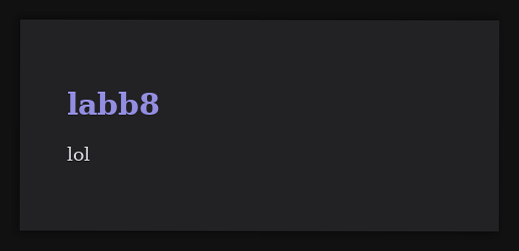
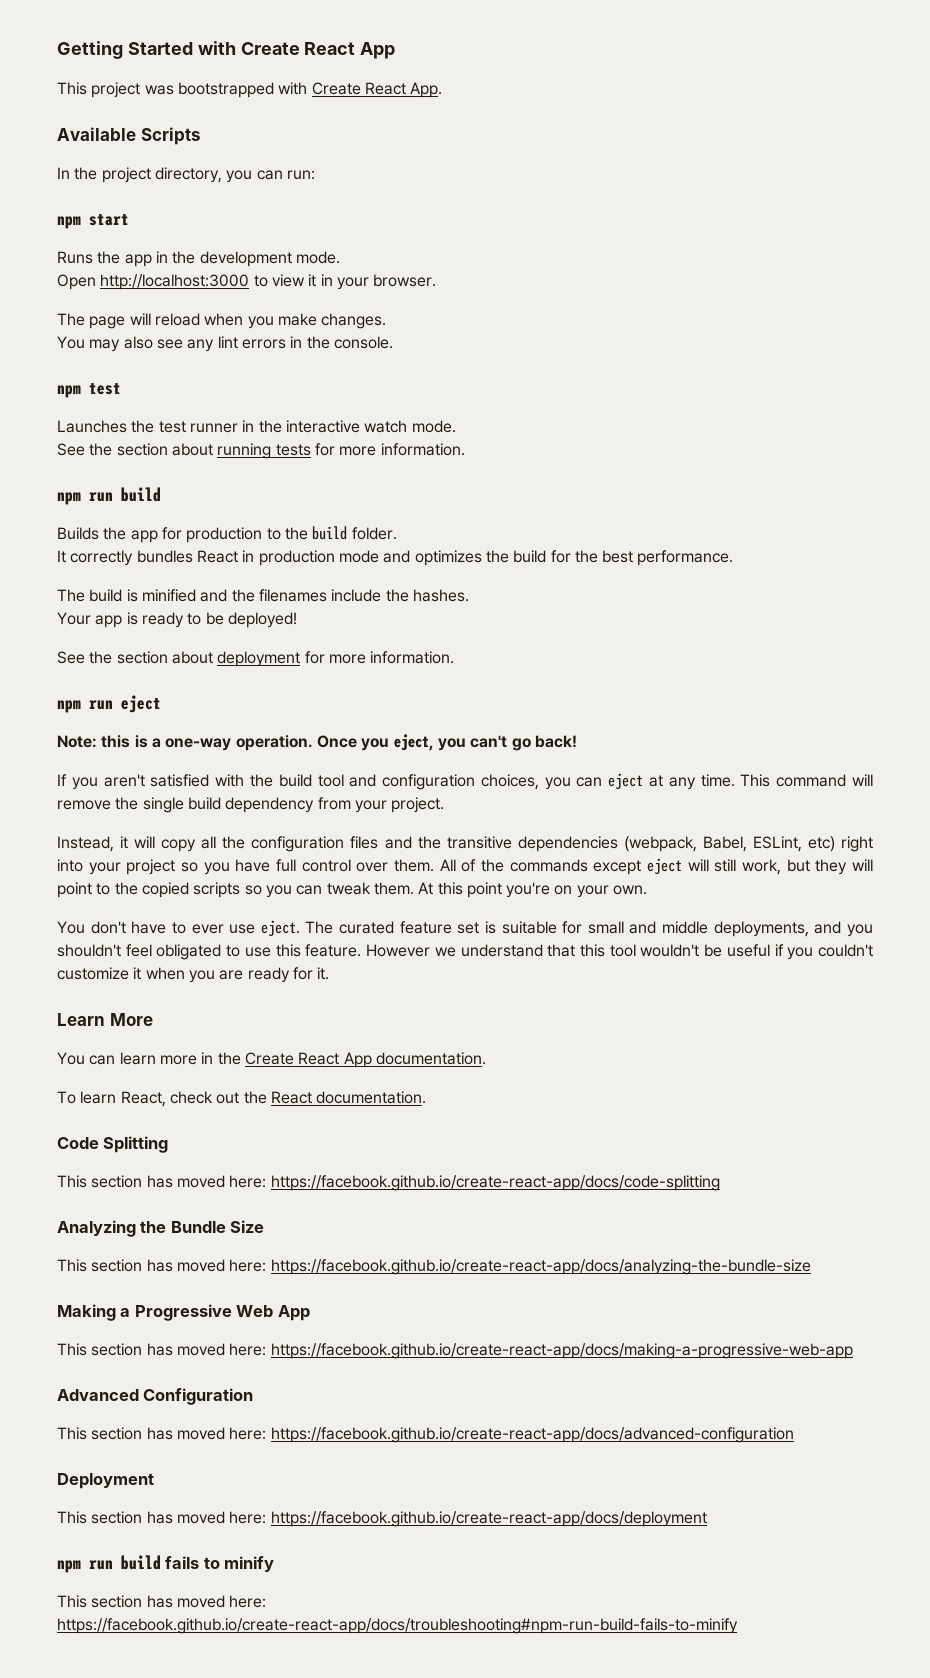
- labb8
- lol
+ Getting Started with Create React App
+ This project was bootstrapped with Create React App.
+ Available Scripts
+ In the project directory, you can run:
+ npm start
+ Runs the app in the development mode.
+ Open http://localhost:3000 to view it in your browser.
+ The page will reload when you make changes.
+ You may also see any lint errors in the console.
+ npm test
+ Launches the test runner in the interactive watch mode.
+ See the section about running tests for more information.
+ npm run build
+ Builds the app for production to the build folder.
+ It correctly bundles React in production mode and optimizes the build for the best performance.
+ The build is minified and the filenames include the hashes.
+ Your app is ready to be deployed!
+ See the section about deployment for more information.
+ npm run eject
+ Note: this is a one-way operation. Once you eject, you can't go back!
+ If you aren't satisfied with the build tool and configuration choices, you can eject at any time. This command will remove the single build dependency from your project.
+ Instead, it will copy all the configuration files and the transitive dependencies (webpack, Babel, ESLint, etc) right into your project so you have full control over them. All of the commands except eject will still work, but they will point to the copied scripts so you can tweak them. At this point you're on your own.
+ You don't have to ever use eject. The curated feature set is suitable for small and middle deployments, and you shouldn't feel obligated to use this feature. However we understand that this tool wouldn't be useful if you couldn't customize it when you are ready for it.
+ Learn More
+ You can learn more in the Create React App documentation.
+ To learn React, check out the React documentation.
+ Code Splitting
+ This section has moved here: https://facebook.github.io/create-react-app/docs/code-splitting
+ Analyzing the Bundle Size
+ This section has moved here: https://facebook.github.io/create-react-app/docs/analyzing-the-bundle-size
+ Making a Progressive Web App
+ This section has moved here: https://facebook.github.io/create-react-app/docs/making-a-progressive-web-app
+ Advanced Configuration
+ This section has moved here: https://facebook.github.io/create-react-app/docs/advanced-configuration
+ Deployment
+ This section has moved here: https://facebook.github.io/create-react-app/docs/deployment
+ npm run build fails to minify
+ This section has moved here: https://facebook.github.io/create-react-app/docs/troubleshooting#npm-run-build-fails-to-minify

